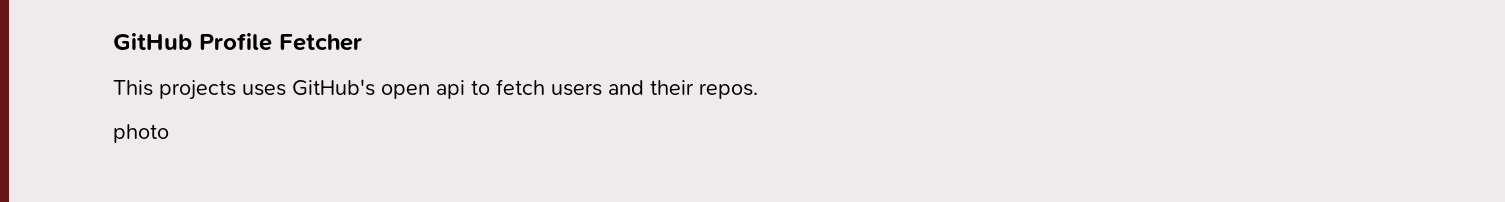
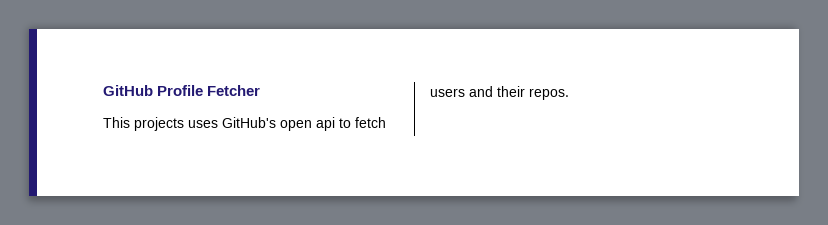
- photo

